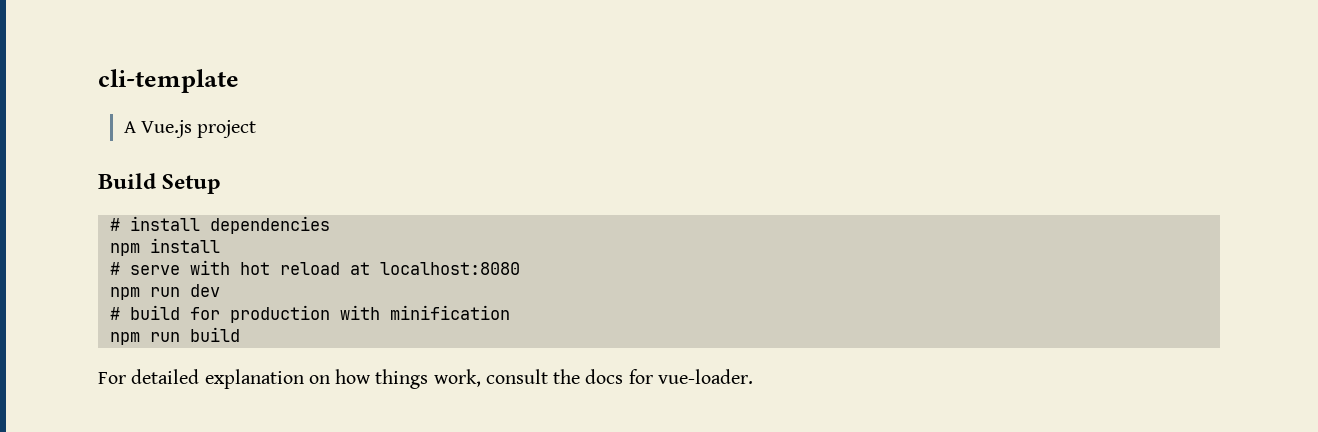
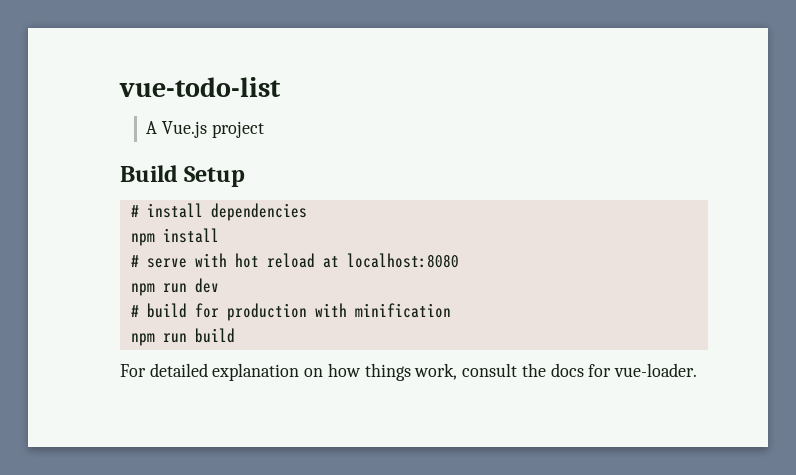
- cli-template
+ vue-todo-list

